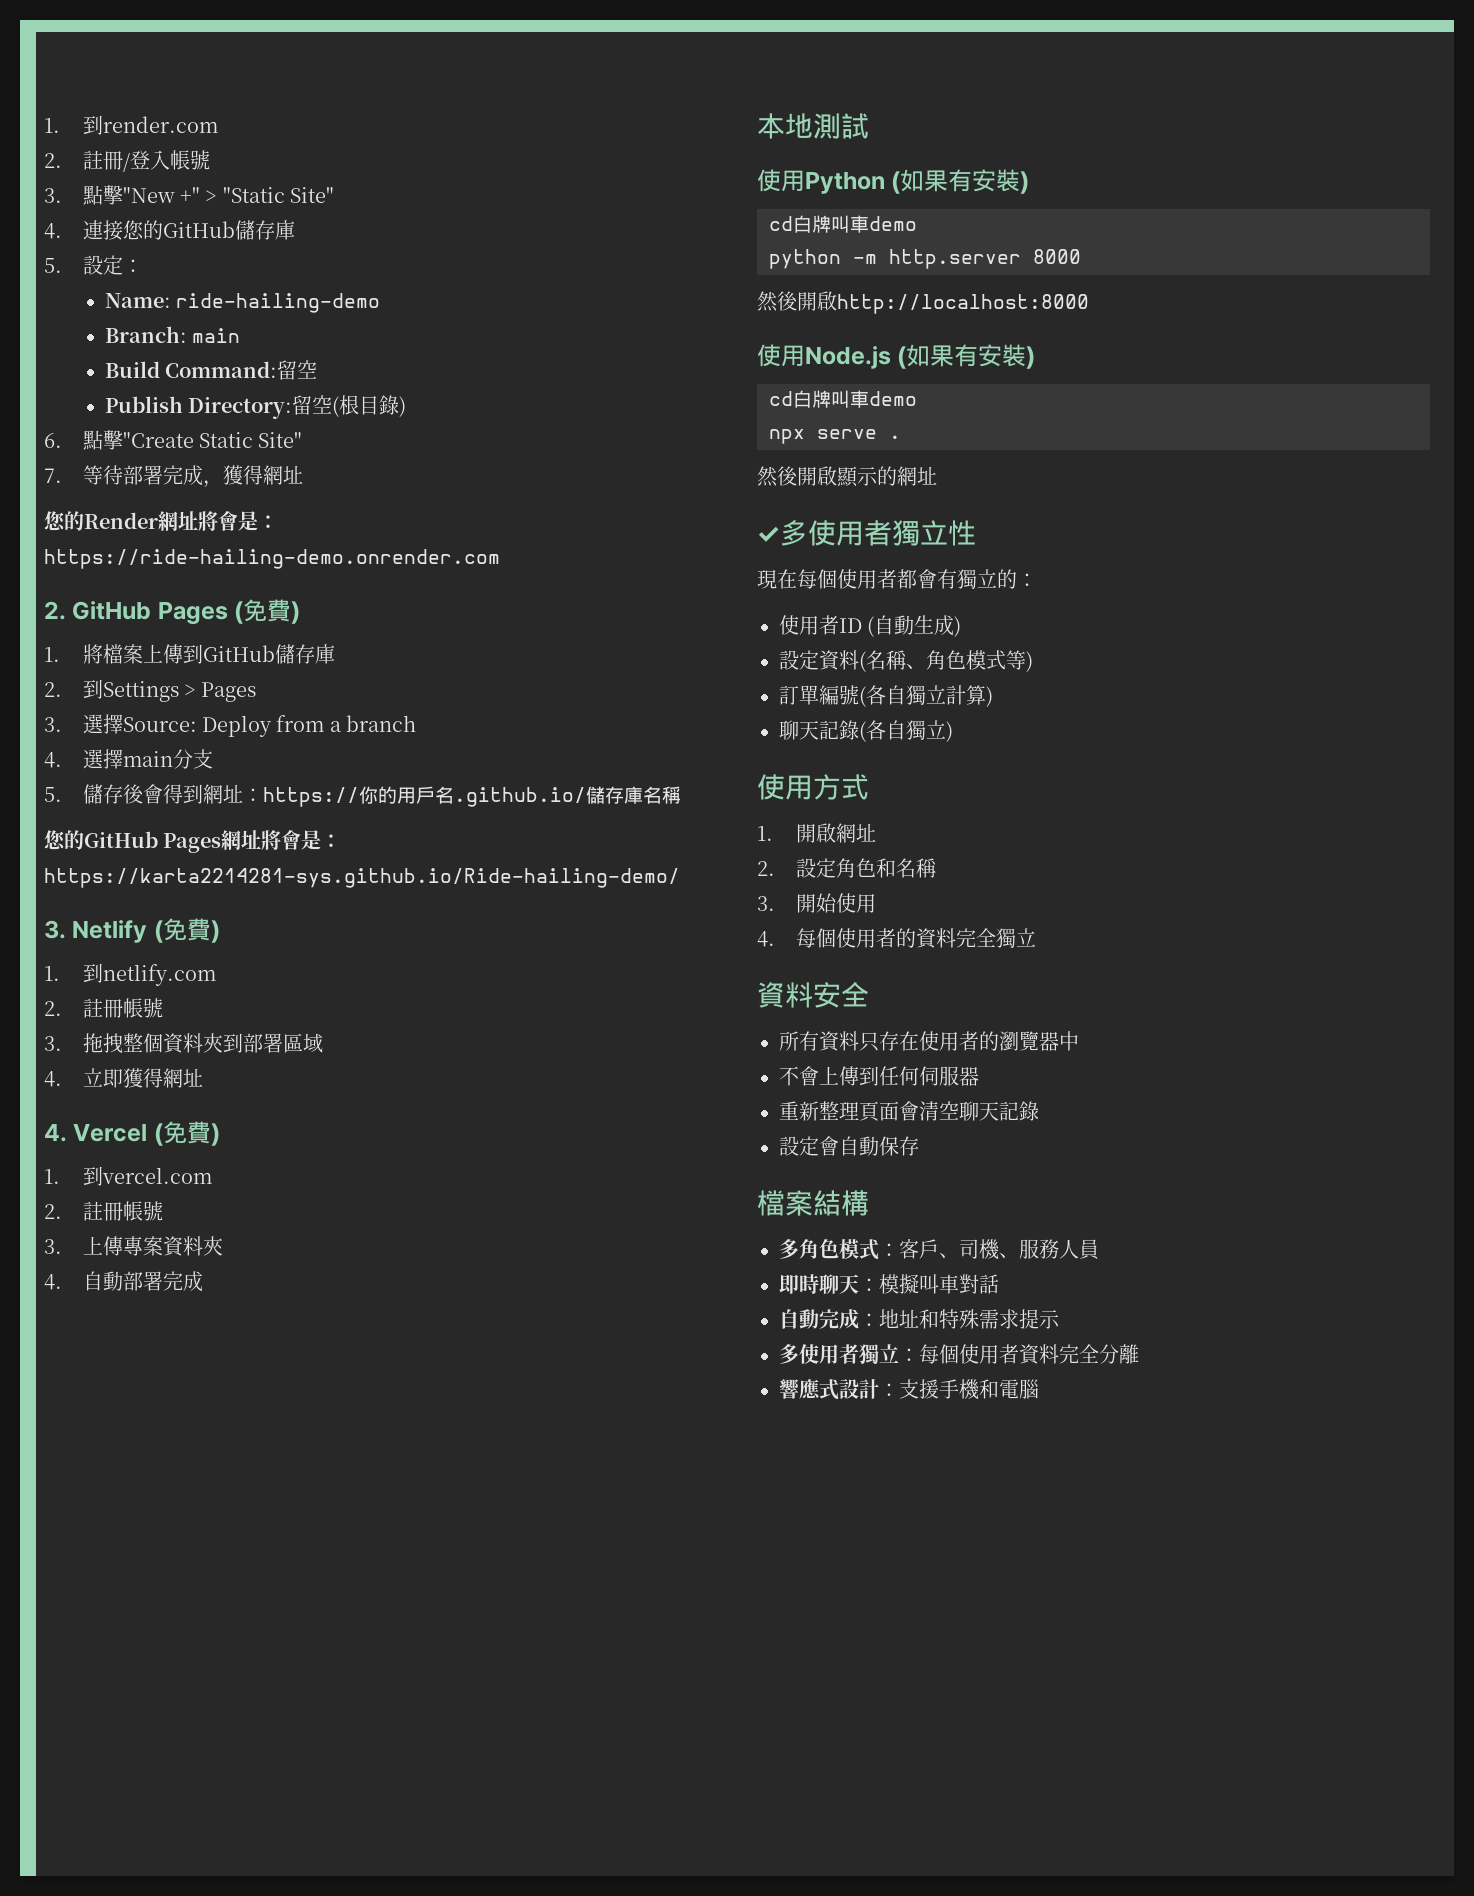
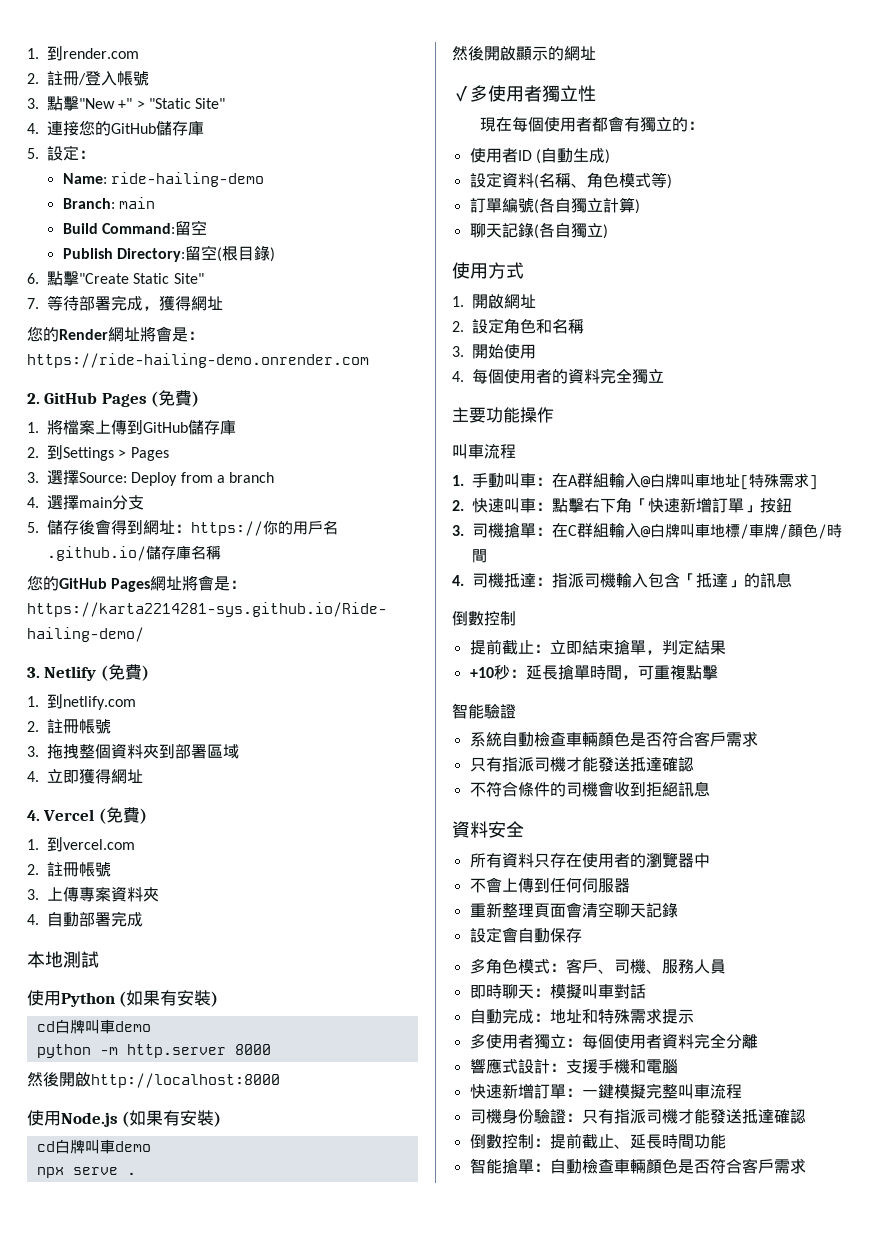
+ 主要功能操作
+ 叫車流程
+ 1.手動叫車：在A群組輸入@白牌叫車地址[特殊需求]
+ 2.快速叫車：點擊右下角「快速新增訂單」按鈕
+ 3.司機搶單：在C群組輸入@白牌叫車地標/車牌/顏色/時間
+ 4.司機抵達：指派司機輸入包含「抵達」的訊息
+ 倒數控制
+ 提前截止：立即結束搶單，判定結果
+ +10秒：延長搶單時間，可重複點擊
+ 智能驗證
+ 系統自動檢查車輛顏色是否符合客戶需求
+ 只有指派司機才能發送抵達確認
+ 不符合條件的司機會收到拒絕訊息
- 檔案結構
+ 快速新增訂單：一鍵模擬完整叫車流程
+ 司機身份驗證：只有指派司機才能發送抵達確認
+ 倒數控制：提前截止、延長時間功能
+ 智能搶單：自動檢查車輛顏色是否符合客戶需求

